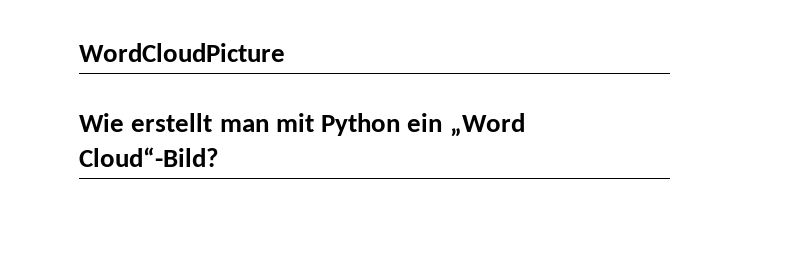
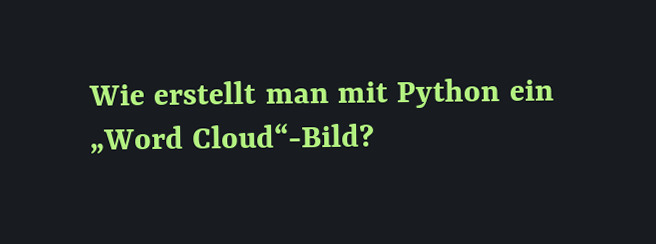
- WordCloudPicture

